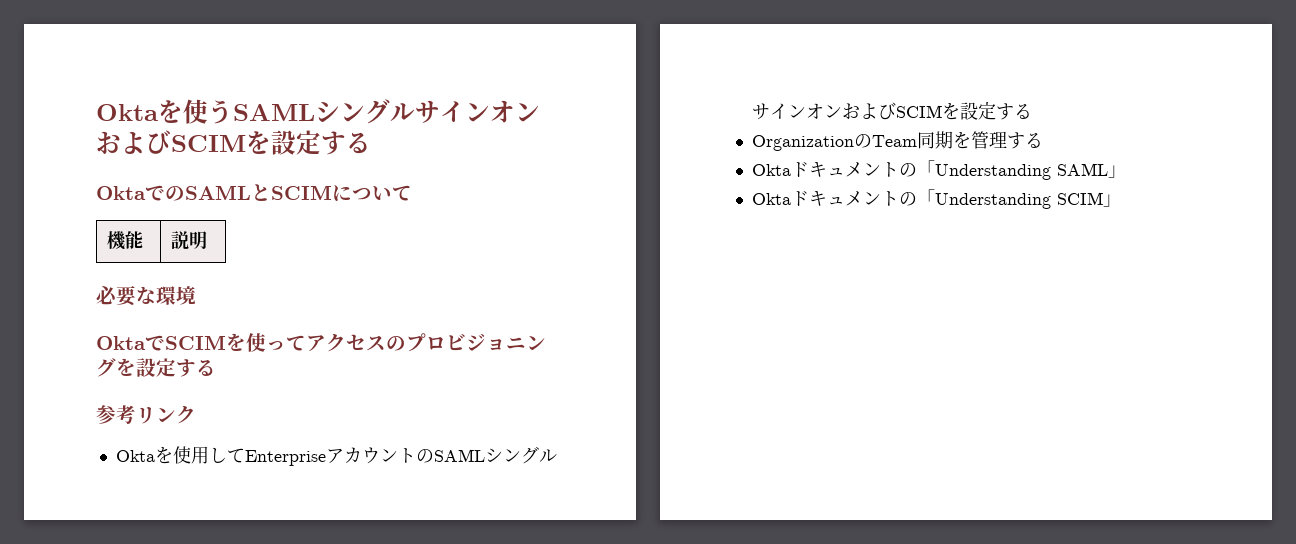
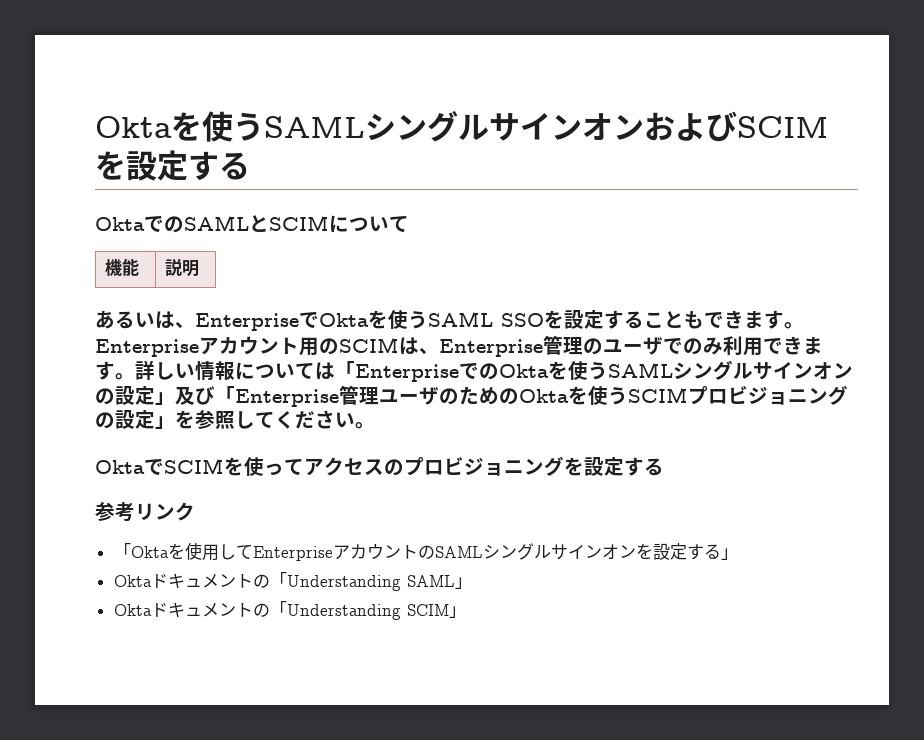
- 必要な環境
+ あるいは、EnterpriseでOktaを使うSAML SSOを設定することもできます。Enterpriseアカウント用のSCIMは、Enterprise管理のユーザでのみ利用できます。詳しい情報については「EnterpriseでのOktaを使うSAMLシングルサインオンの設定」及び「Enterprise管理ユーザのためのOktaを使うSCIMプロビジョニングの設定」を参照してください。
- Oktaを使用してEnterpriseアカウントのSAMLシングルサインオンおよびSCIMを設定する
- OrganizationのTeam同期を管理する
+ 「Oktaを使用してEnterpriseアカウントのSAMLシングルサインオンを設定する」

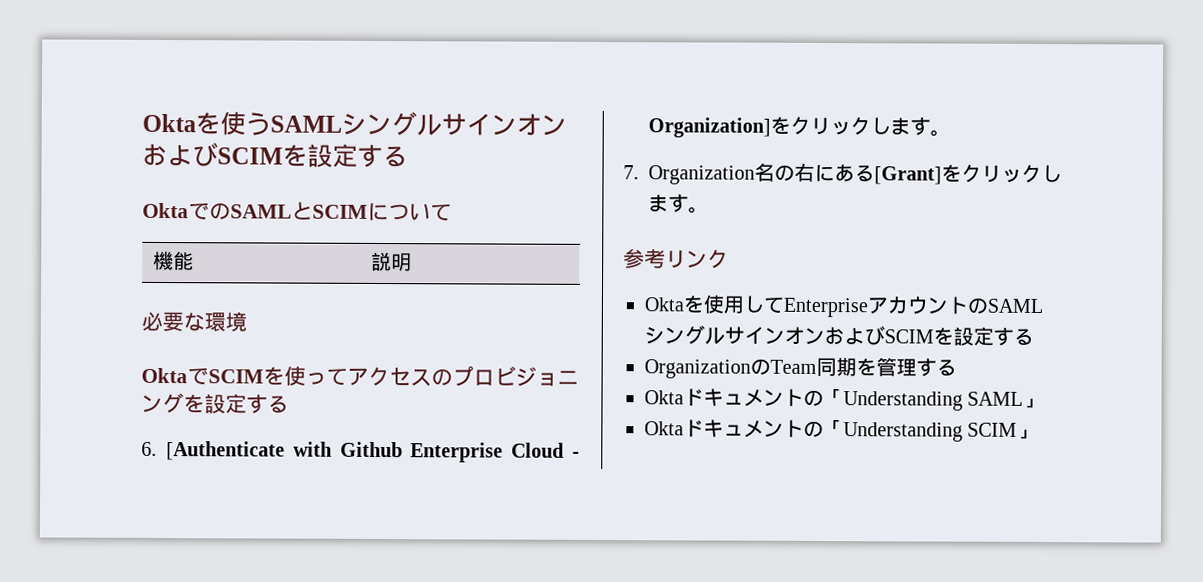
- あるいは、EnterpriseでOktaを使うSAML SSOを設定することもできます。Enterpriseアカウント用のSCIMは、Enterprise管理のユーザでのみ利用できます。詳しい情報については「EnterpriseでのOktaを使うSAMLシングルサインオンの設定」及び「Enterprise管理ユーザのためのOktaを使うSCIMプロビジョニングの設定」を参照してください。
+ 必要な環境
+ 6. [Authenticate with Github Enterprise Cloud - Organization]をクリックします。
+ 7. Organization名の右にある[Grant]をクリックします。
- 「Oktaを使用してEnterpriseアカウントのSAMLシングルサインオンを設定する」
+ Oktaを使用してEnterpriseアカウントのSAMLシングルサインオンおよびSCIMを設定する
+ OrganizationのTeam同期を管理する

